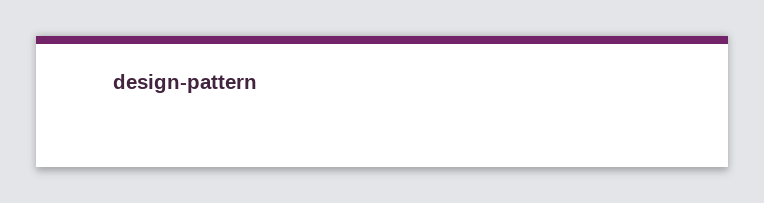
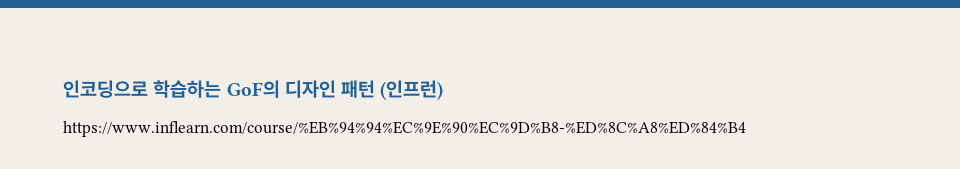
- design-pattern
+ 인코딩으로 학습하는 GoF의 디자인 패턴 (인프런)
+ https://www.inflearn.com/course/%EB%94%94%EC%9E%90%EC%9D%B8-%ED%8C%A8%ED%84%B4

